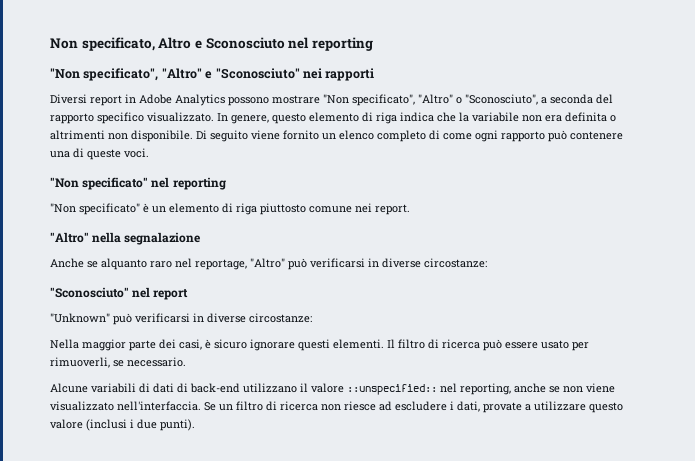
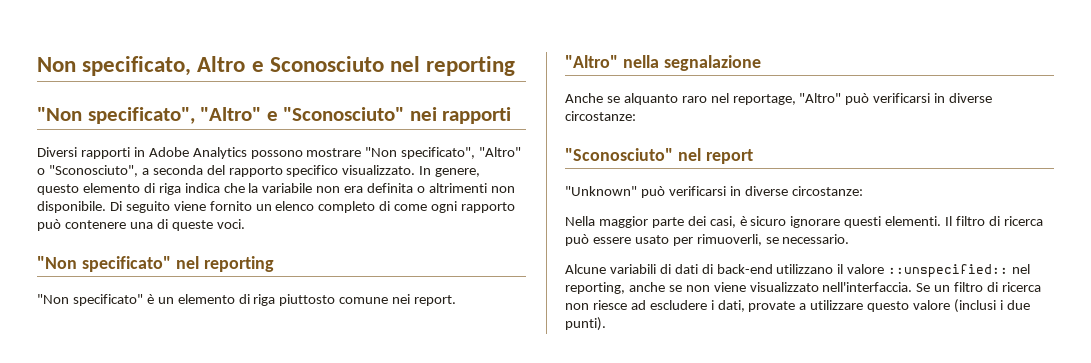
- Diversi report in Adobe Analytics possono mostrare "Non specificato", "Altro" o "Sconosciuto", a seconda del rapporto specifico visualizzato.
+ Diversi rapporti in Adobe Analytics possono mostrare "Non specificato", "Altro" o "Sconosciuto", a seconda del rapporto specifico visualizzato.

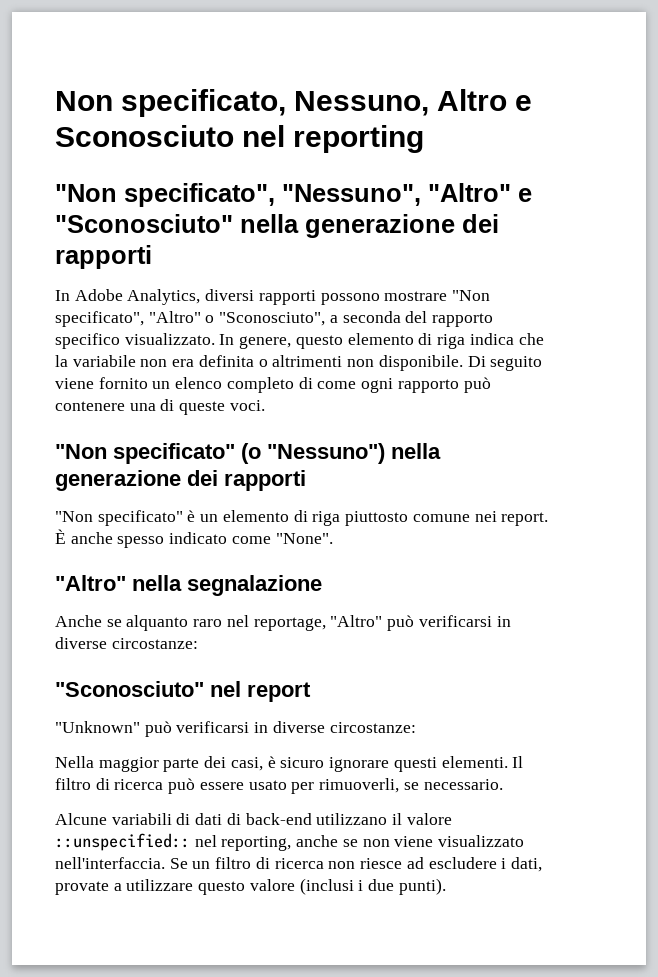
- Non specificato, Altro e Sconosciuto nel reporting
+ Non specificato, Nessuno, Altro e Sconosciuto nel reporting
- "Non specificato", "Altro" e "Sconosciuto" nei rapporti
- Diversi rapporti in Adobe Analytics possono mostrare "Non specificato", "Altro" o "Sconosciuto", a seconda del rapporto specifico visualizzato.
+ "Non specificato", "Nessuno", "Altro" e "Sconosciuto" nella generazione dei rapporti
+ In Adobe Analytics, diversi rapporti possono mostrare "Non specificato", "Altro" o "Sconosciuto", a seconda del rapporto specifico visualizzato.
- "Non specificato" nel reporting
+ "Non specificato" (o "Nessuno") nella generazione dei rapporti
+ È anche spesso indicato come "None".

